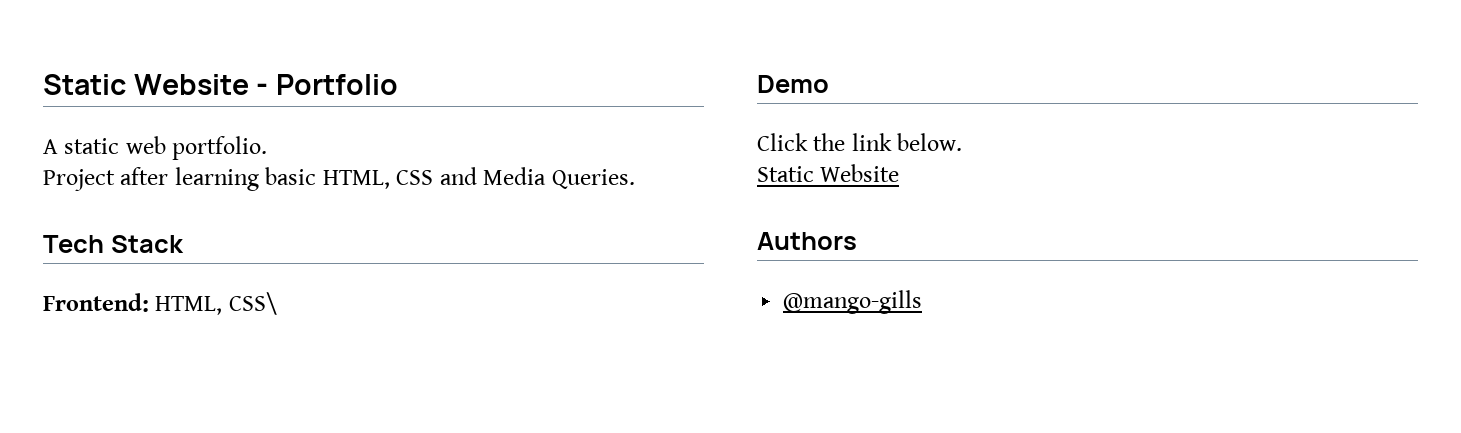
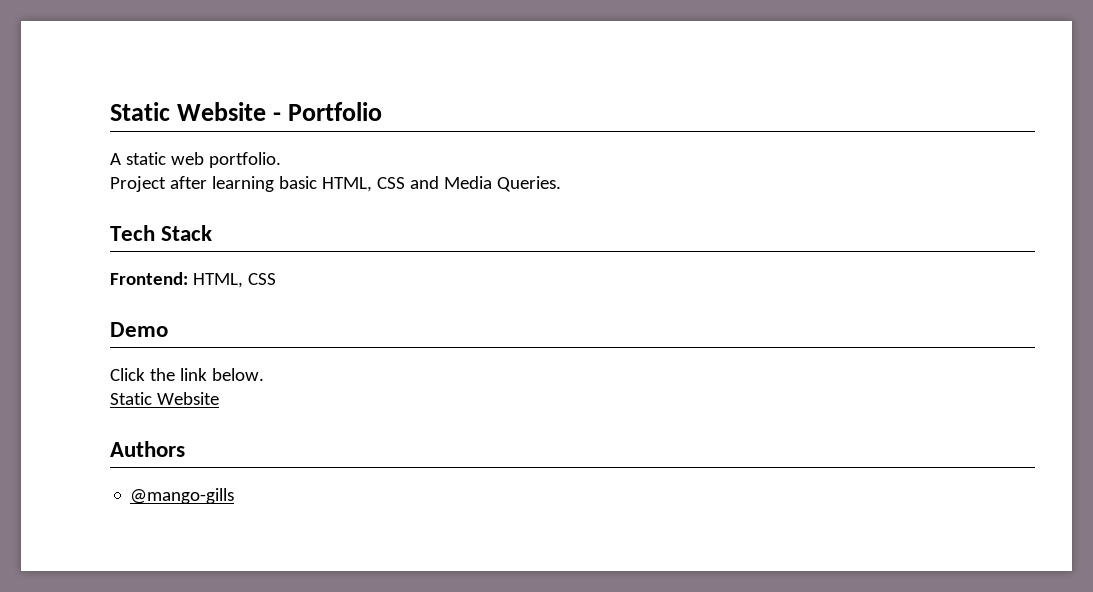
- Frontend: HTML, CSS\
+ Frontend: HTML, CSS

